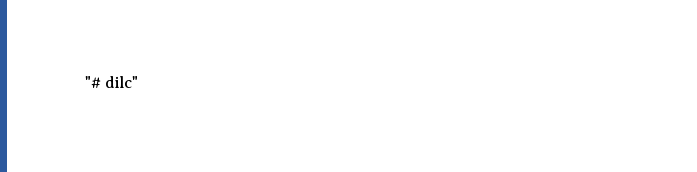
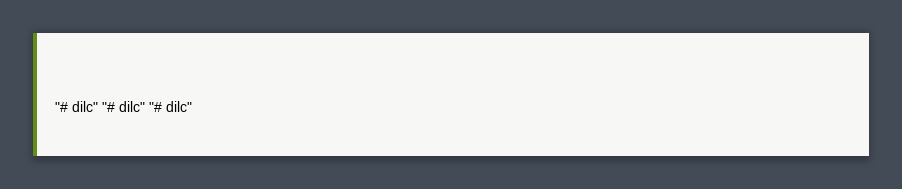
- "# dilc"
+ "# dilc" "# dilc" "# dilc"

